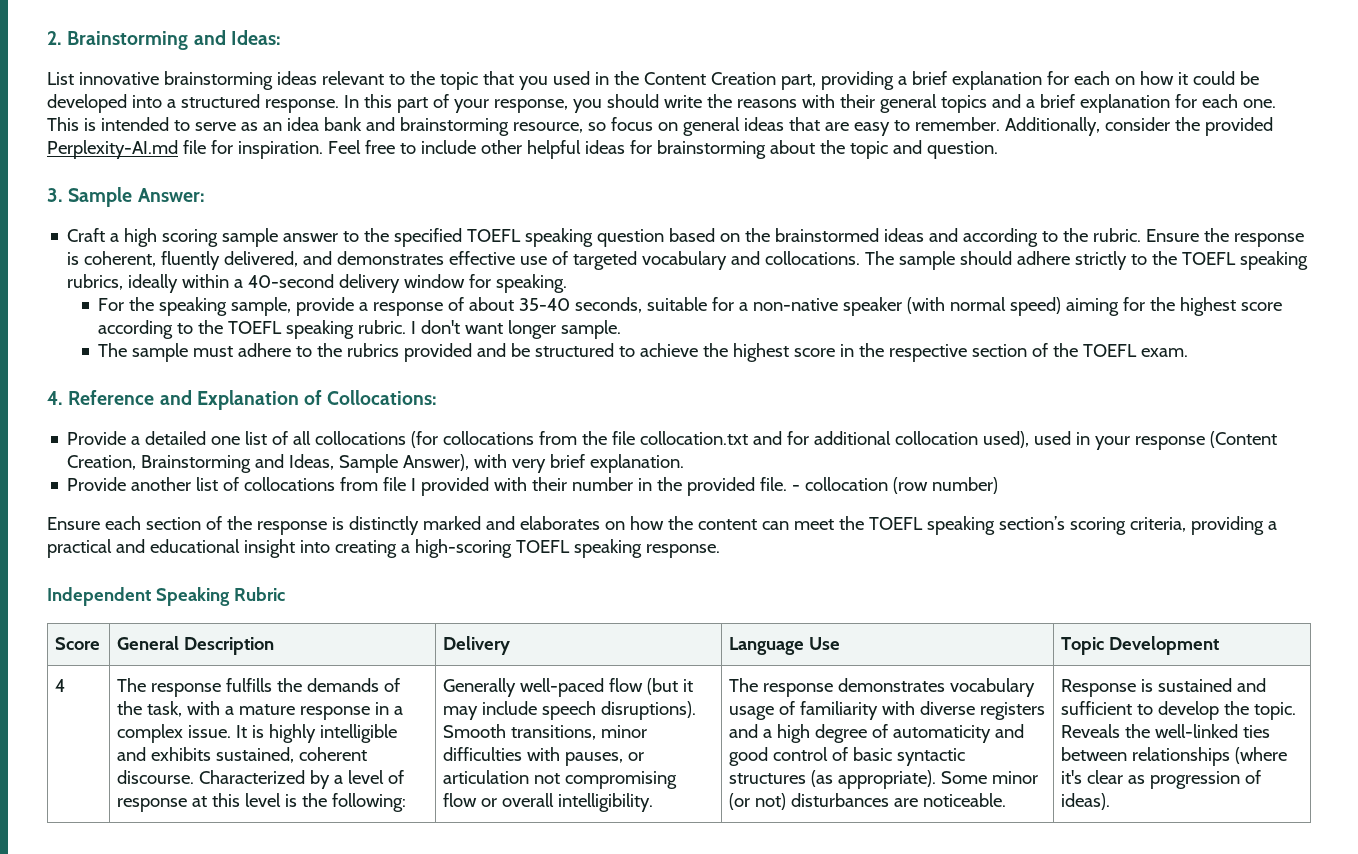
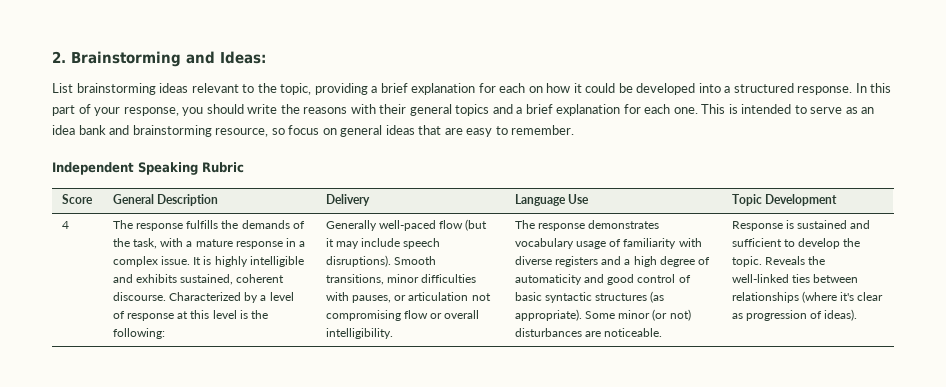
- List innovative brainstorming ideas relevant to the topic that you used in the Content Creation part, providing a brief explanation for each on how it could be developed into a structured response.
+ List brainstorming ideas relevant to the topic, providing a brief explanation for each on how it could be developed into a structured response.
- Additionally, consider the provided Perplexity-AI.md file for inspiration. Feel free to include other helpful ideas for brainstorming about the topic and question.
- 3. Sample Answer:
- Craft a high scoring sample answer to the specified TOEFL speaking question based on the brainstormed ideas and according to the rubric. Ensure the response is coherent, fluently delivered, and demonstrates effective use of targeted vocabulary and collocations. The sample should adhere strictly to the TOEFL speaking rubrics, ideally within a 40-second delivery window for speaking.
- For the speaking sample, provide a response of about 35-40 seconds, suitable for a non-native speaker (with normal speed) aiming for the highest score according to the TOEFL speaking rubric. I don't want longer sample.
- The sample must adhere to the rubrics provided and be structured to achieve the highest score in the respective section of the TOEFL exam.
- 4. Reference and Explanation of Collocations:
- Provide a detailed one list of all collocations (for collocations from the file collocation.txt and for additional collocation used), used in your response (Content Creation, Brainstorming and Ideas, Sample Answer), with very brief explanation.
- Provide another list of collocations from file I provided with their number in the provided file. - collocation (row number)
- Ensure each section of the response is distinctly marked and elaborates on how the content can meet the TOEFL speaking section’s scoring criteria, providing a practical and educational insight into creating a high-scoring TOEFL speaking response.

